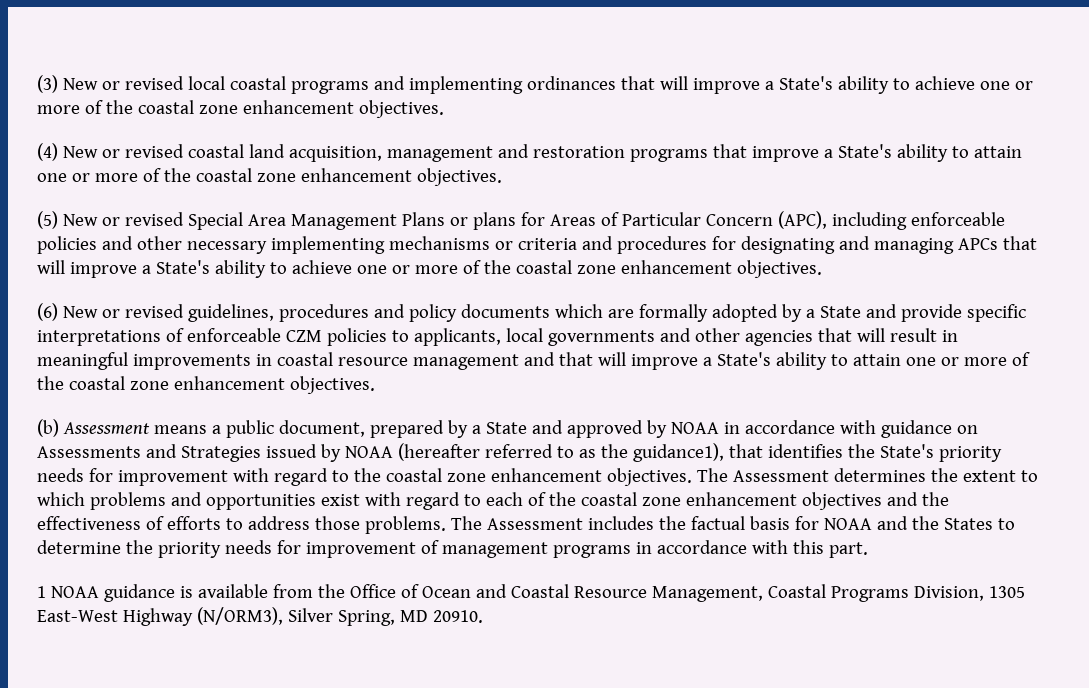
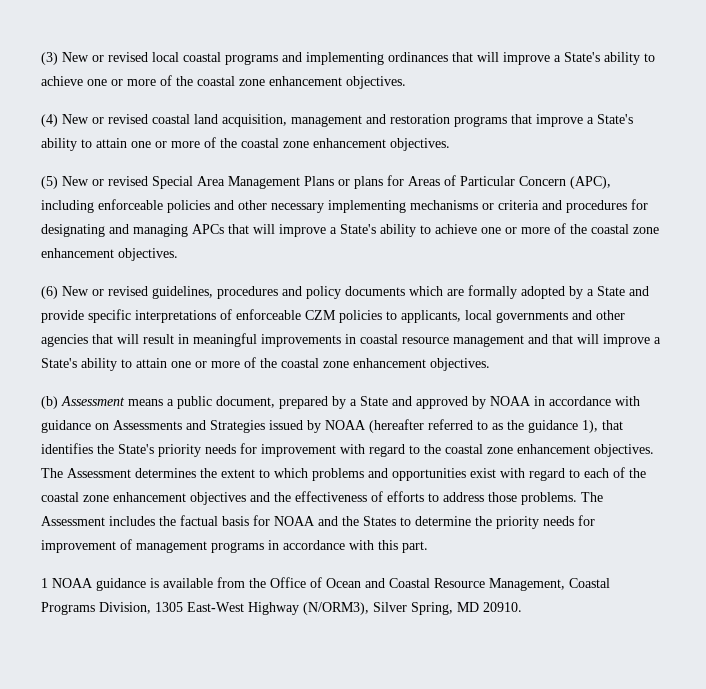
- (b) Assessment means a public document, prepared by a State and approved by NOAA in accordance with guidance on Assessments and Strategies issued by NOAA (hereafter referred to as the guidance1), that identifies the State's priority needs for improvement with regard to the coastal zone enhancement objectives.
+ (b) Assessment means a public document, prepared by a State and approved by NOAA in accordance with guidance on Assessments and Strategies issued by NOAA (hereafter referred to as the guidance 1), that identifies the State's priority needs for improvement with regard to the coastal zone enhancement objectives.

